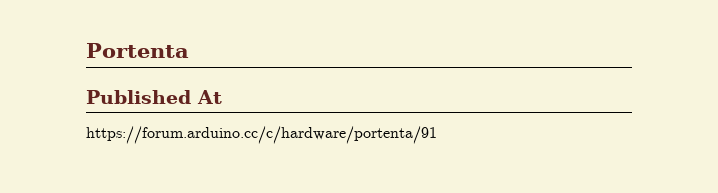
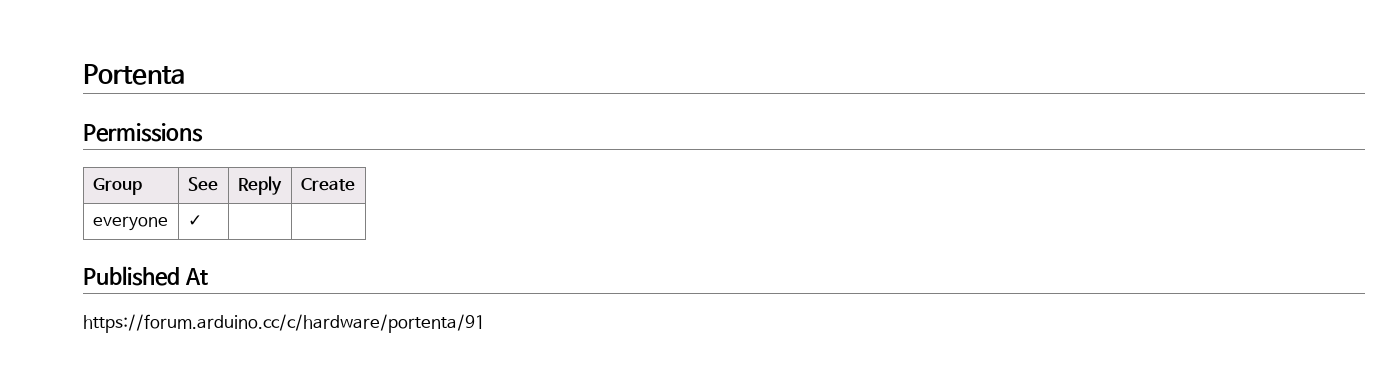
+ Permissions
+ Group | See | Reply | Create
+ everyone | ✓ | |

